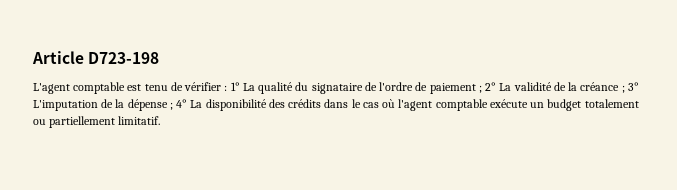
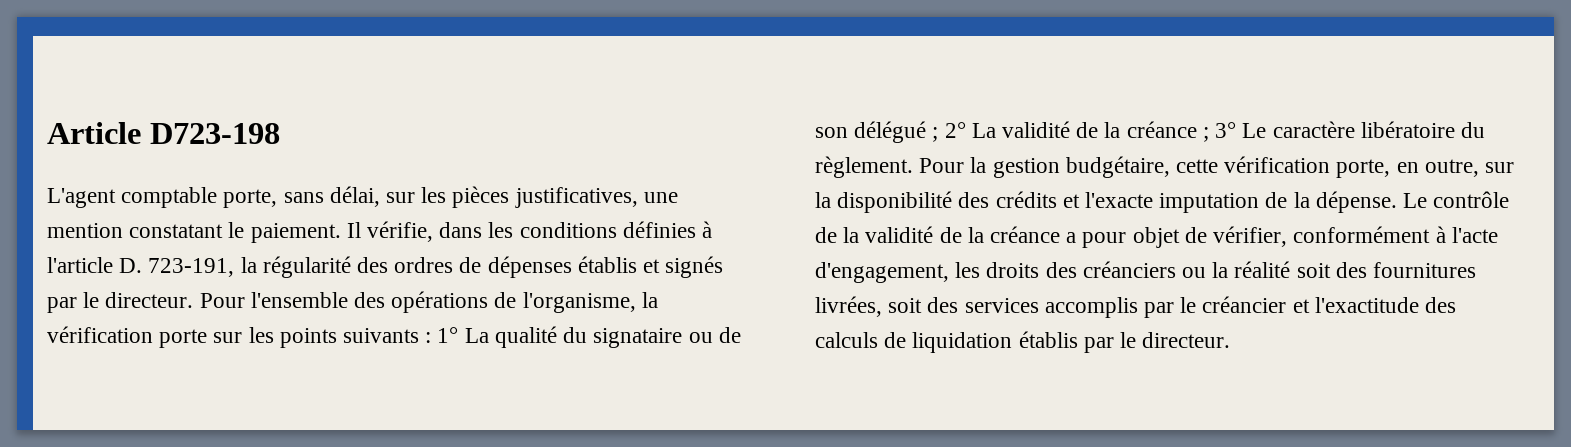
- L'agent comptable est tenu de vérifier : 1° La qualité du signataire de l'ordre de paiement ; 2° La validité de la créance ; 3° L'imputation de la dépense ; 4° La disponibilité des crédits dans le cas où l'agent comptable exécute un budget totalement ou partiellement limitatif.
+ L'agent comptable porte, sans délai, sur les pièces justificatives, une mention constatant le paiement. Il vérifie, dans les conditions définies à l'article D. 723-191, la régularité des ordres de dépenses établis et signés par le directeur. Pour l'ensemble des opérations de l'organisme, la vérification porte sur les points suivants : 1° La qualité du signataire ou de son délégué ; 2° La validité de la créance ; 3° Le caractère libératoire du règlement. Pour la gestion budgétaire, cette vérification porte, en outre, sur la disponibilité des crédits et l'exacte imputation de la dépense. Le contrôle de la validité de la créance a pour objet de vérifier, conformément à l'acte d'engagement, les droits des créanciers ou la réalité soit des fournitures livrées, soit des services accomplis par le créancier et l'exactitude des calculs de liquidation établis par le directeur.

